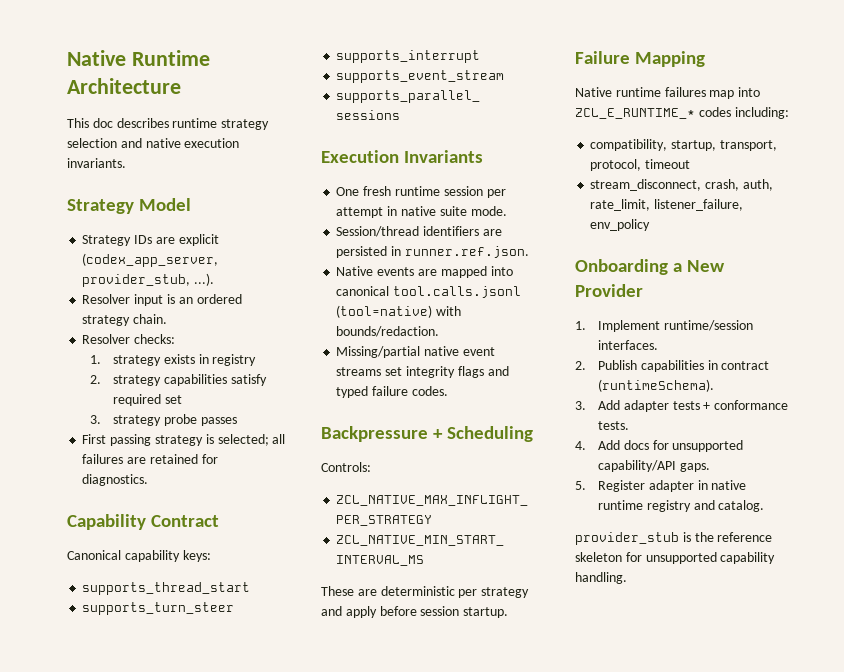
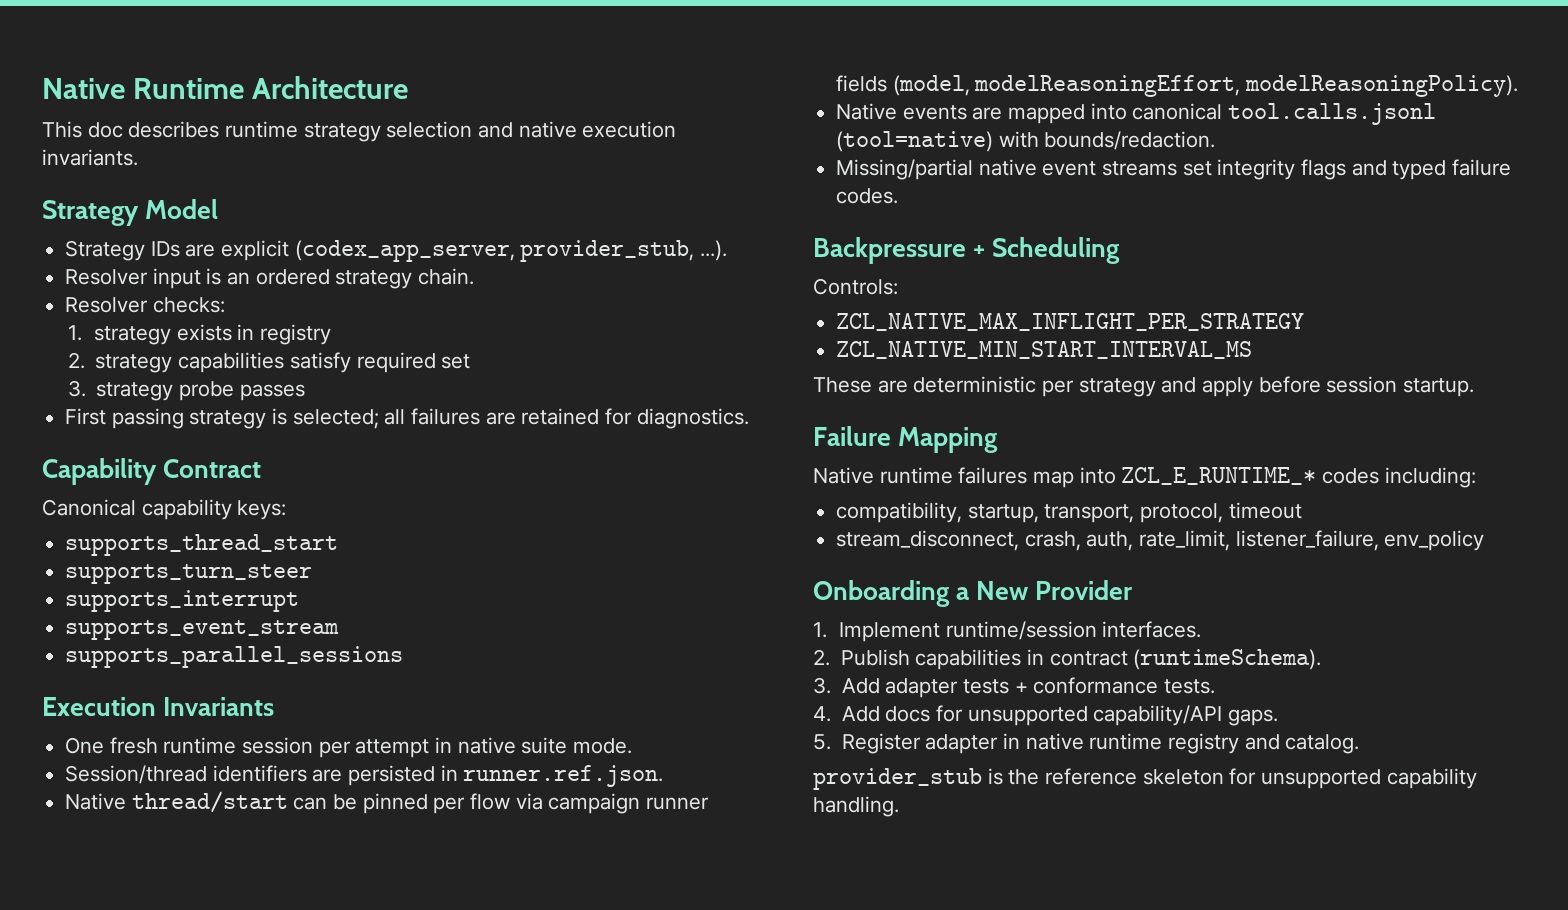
+ Native thread/start can be pinned per flow via campaign runner fields (model, modelReasoningEffort, modelReasoningPolicy).

